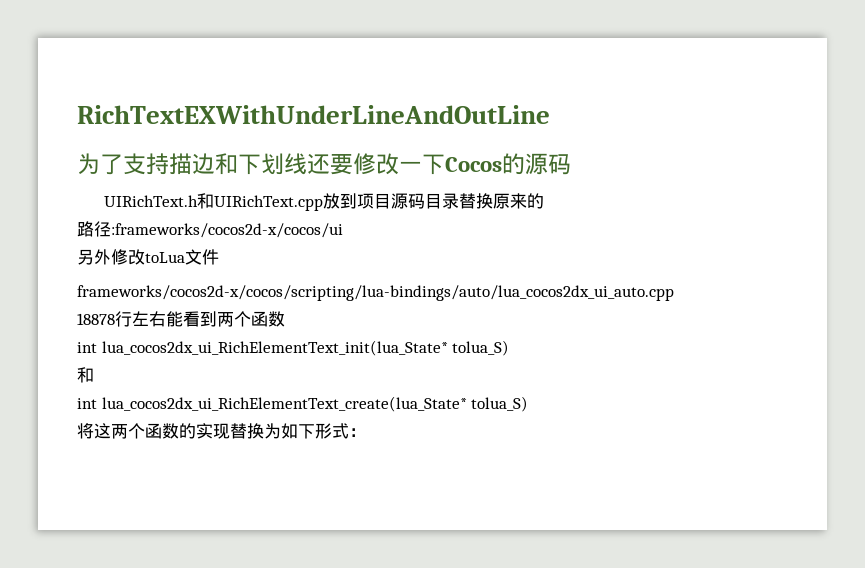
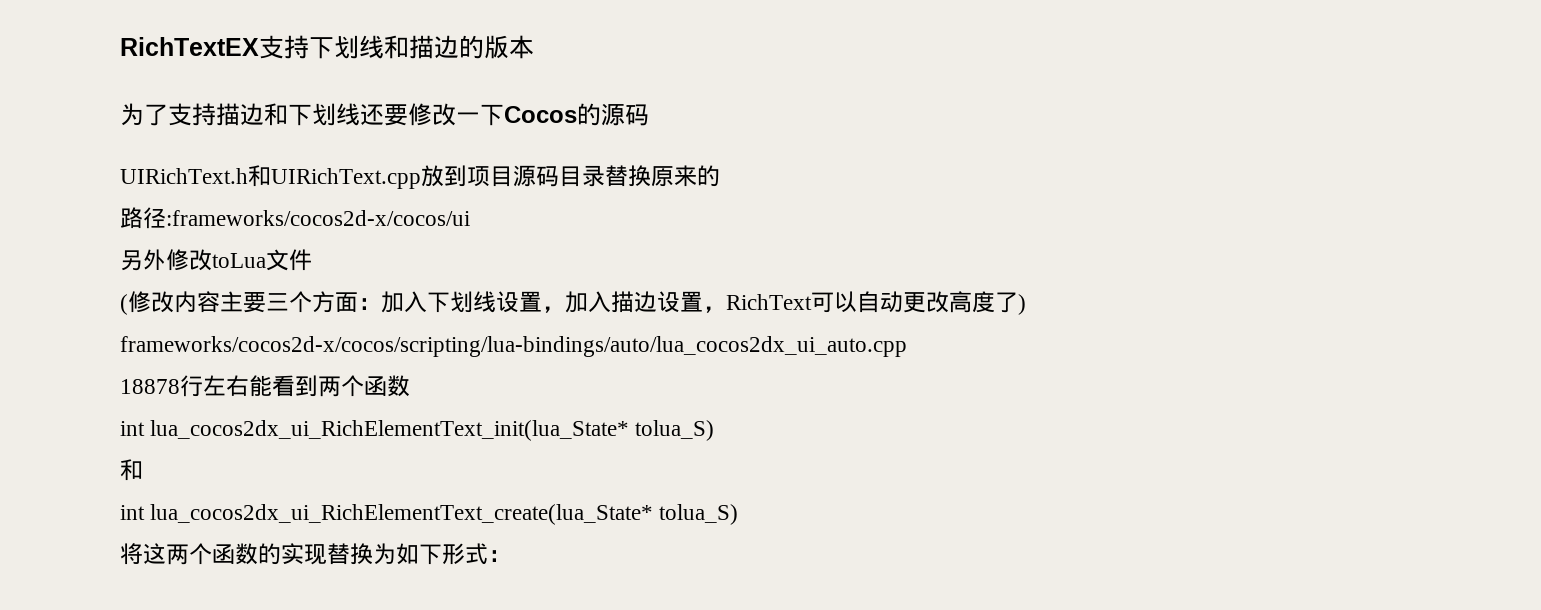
- RichTextEXWithUnderLineAndOutLine
+ RichTextEX支持下划线和描边的版本
- frameworks/cocos2d-x/cocos/scripting/lua-bindings/auto/lua_cocos2dx_ui_auto.cpp
+ (修改内容主要三个方面：加入下划线设置，加入描边设置，RichText可以自动更改高度了) frameworks/cocos2d-x/cocos/scripting/lua-bindings/auto/lua_cocos2dx_ui_auto.cpp

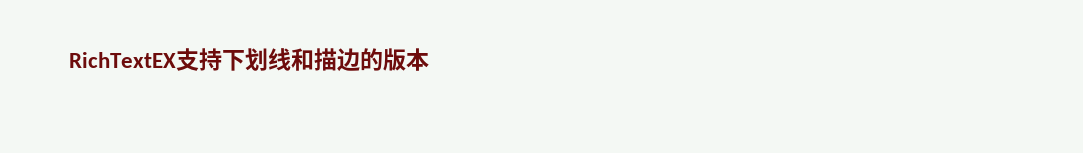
- 为了支持描边和下划线还要修改一下Cocos的源码
- UIRichText.h和UIRichText.cpp放到项目源码目录替换原来的
- 路径:frameworks/cocos2d-x/cocos/ui
- 另外修改toLua文件
- (修改内容主要三个方面：加入下划线设置，加入描边设置，RichText可以自动更改高度了) frameworks/cocos2d-x/cocos/scripting/lua-bindings/auto/lua_cocos2dx_ui_auto.cpp
- 18878行左右能看到两个函数
- int lua_cocos2dx_ui_RichElementText_init(lua_State* tolua_S)
- 和
- int lua_cocos2dx_ui_RichElementText_create(lua_State* tolua_S)
- 将这两个函数的实现替换为如下形式：

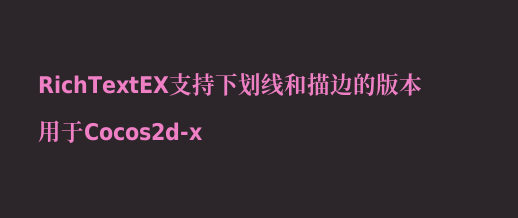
+ 用于Cocos2d-x

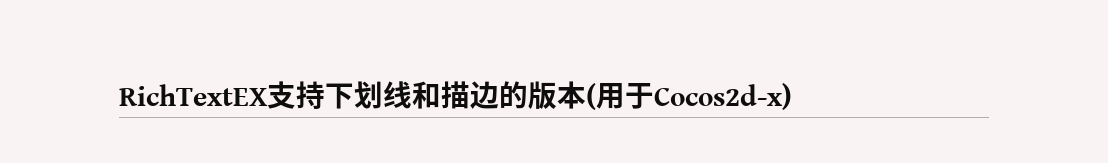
- RichTextEX支持下划线和描边的版本
- 用于Cocos2d-x
+ RichTextEX支持下划线和描边的版本(用于Cocos2d-x)

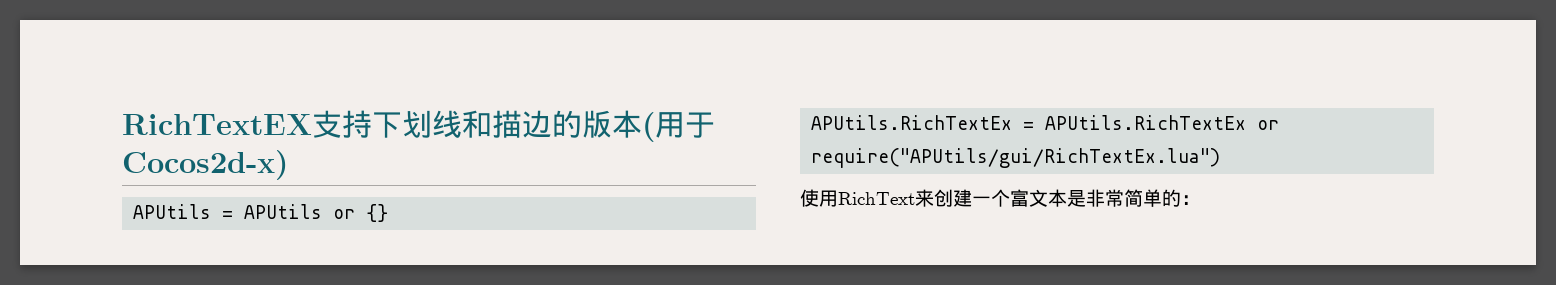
+ APUtils = APUtils or {}
+ APUtils.RichTextEx = APUtils.RichTextEx or require("APUtils/gui/RichTextEx.lua")
+ 使用RichText来创建一个富文本是非常简单的：

